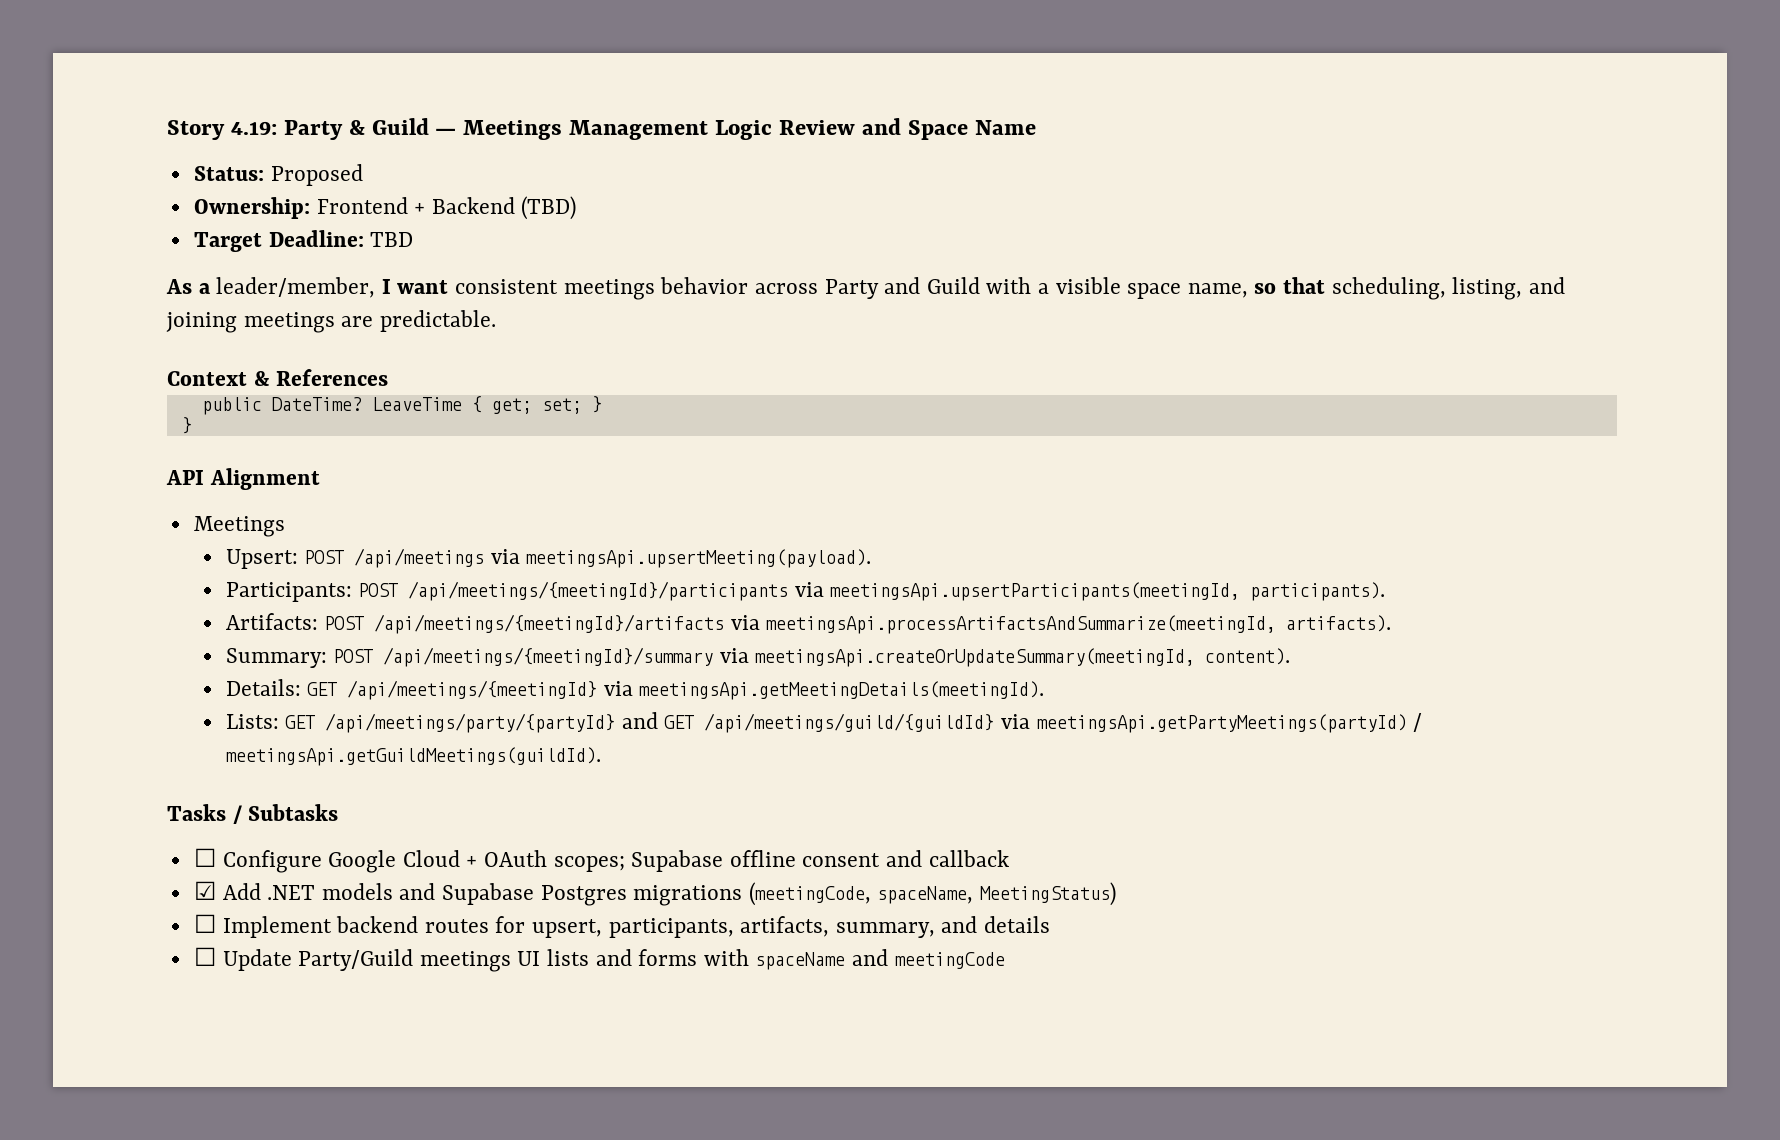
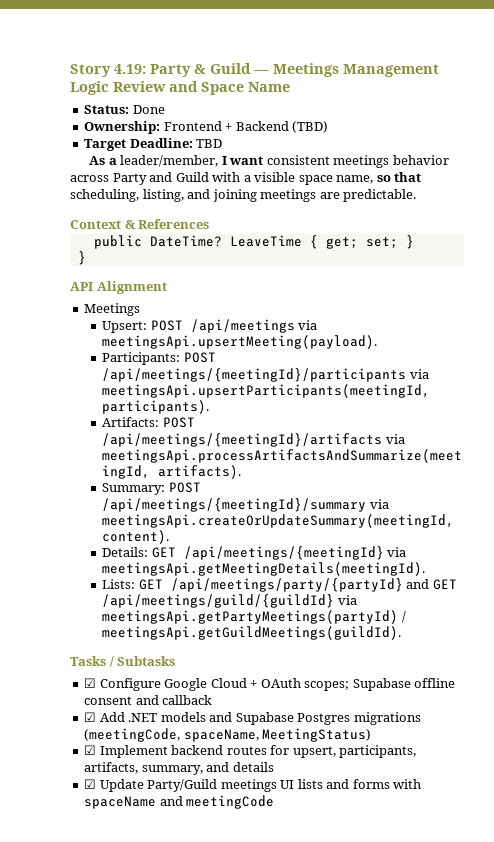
- Status: Proposed
+ Status: Done
- ☐ Configure Google Cloud + OAuth scopes; Supabase offline consent and callback
+ ☑ Configure Google Cloud + OAuth scopes; Supabase offline consent and callback
- ☐ Implement backend routes for upsert, participants, artifacts, summary, and details
+ ☑ Implement backend routes for upsert, participants, artifacts, summary, and details
- ☐ Update Party/Guild meetings UI lists and forms with spaceName and meetingCode
+ ☑ Update Party/Guild meetings UI lists and forms with spaceName and meetingCode

